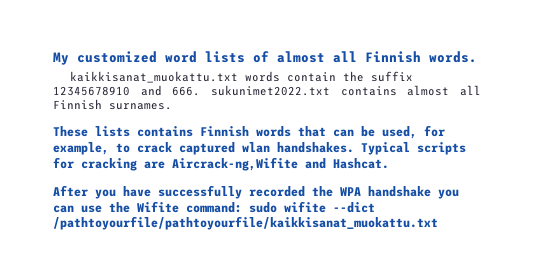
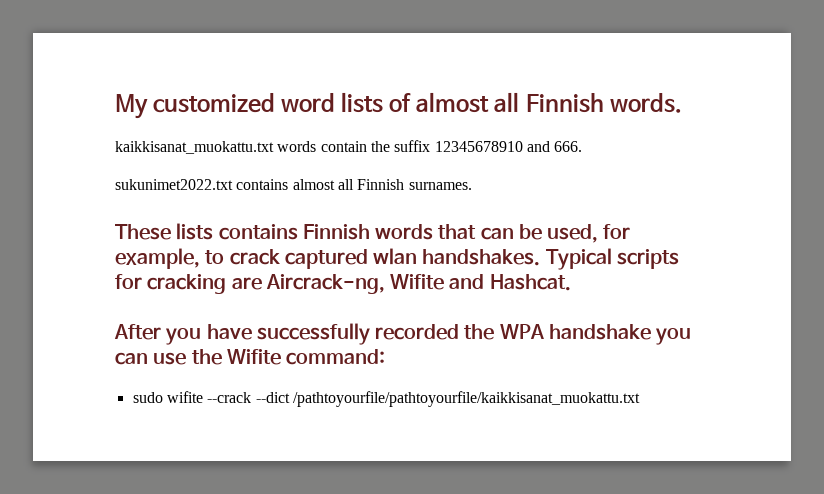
- kaikkisanat_muokattu.txt words contain the suffix 12345678910 and 666. sukunimet2022.txt contains almost all Finnish surnames.
+ kaikkisanat_muokattu.txt words contain the suffix 12345678910 and 666.
+ sukunimet2022.txt contains almost all Finnish surnames.
- Typical scripts for cracking are Aircrack-ng,Wifite and Hashcat.
+ Typical scripts for cracking are Aircrack-ng, Wifite and Hashcat.
- After you have successfully recorded the WPA handshake you can use the Wifite command: sudo wifite --dict /pathtoyourfile/pathtoyourfile/kaikkisanat_muokattu.txt
+ After you have successfully recorded the WPA handshake you can use the Wifite command:
+ sudo wifite --crack --dict /pathtoyourfile/pathtoyourfile/kaikkisanat_muokattu.txt

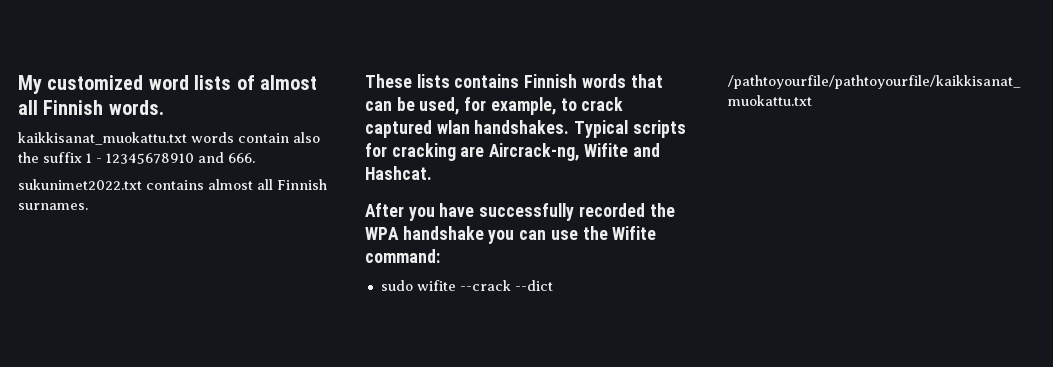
- kaikkisanat_muokattu.txt words contain the suffix 12345678910 and 666.
+ kaikkisanat_muokattu.txt words contain also the suffix 1 - 12345678910 and 666.

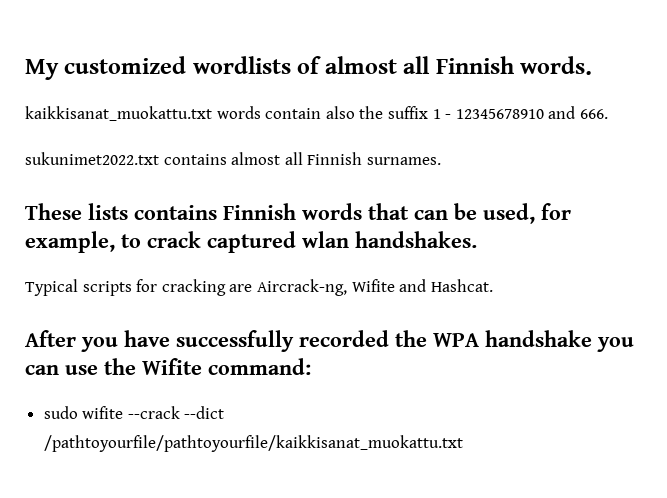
- My customized word lists of almost all Finnish words.
+ My customized wordlists of almost all Finnish words.
- These lists contains Finnish words that can be used, for example, to crack captured wlan handshakes. Typical scripts for cracking are Aircrack-ng, Wifite and Hashcat.
+ These lists contains Finnish words that can be used, for example, to crack captured wlan handshakes.
+ Typical scripts for cracking are Aircrack-ng, Wifite and Hashcat.

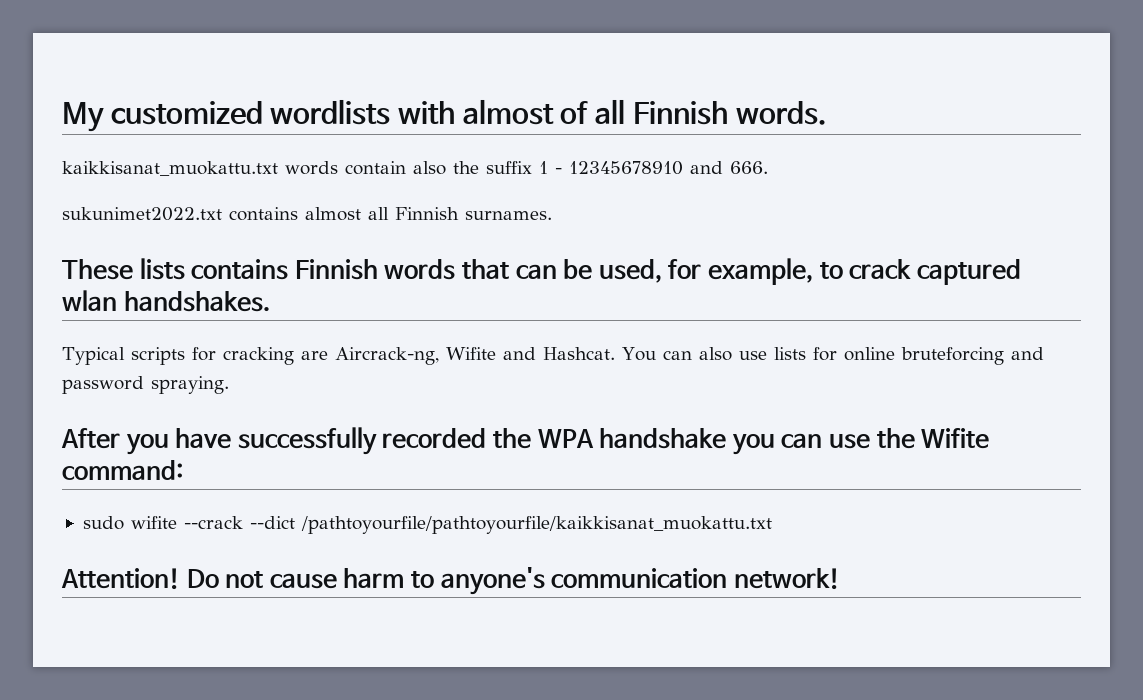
- My customized wordlists of almost all Finnish words.
+ My customized wordlists with almost of all Finnish words.
+ You can also use lists for online bruteforcing and password spraying.
+ Attention! Do not cause harm to anyone's communication network!

